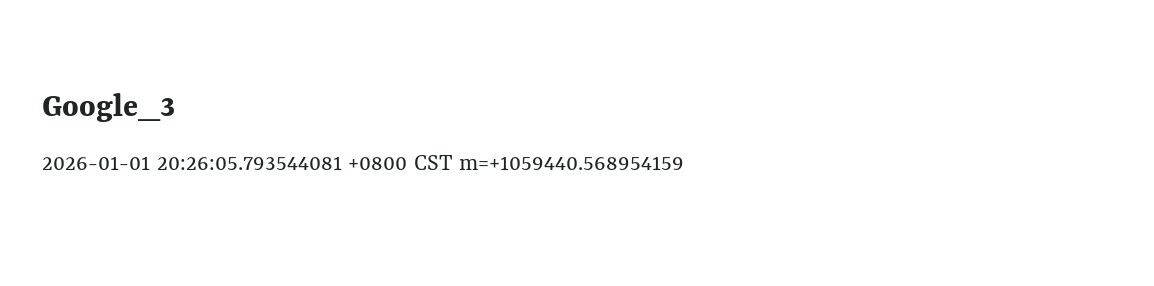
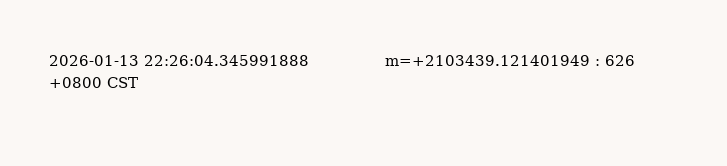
- Google_3
- 2026-01-01 20:26:05.793544081 +0800 CST m=+1059440.568954159
+ 2026-01-13 22:26:04.345991888 +0800 CST m=+2103439.121401949 : 626

